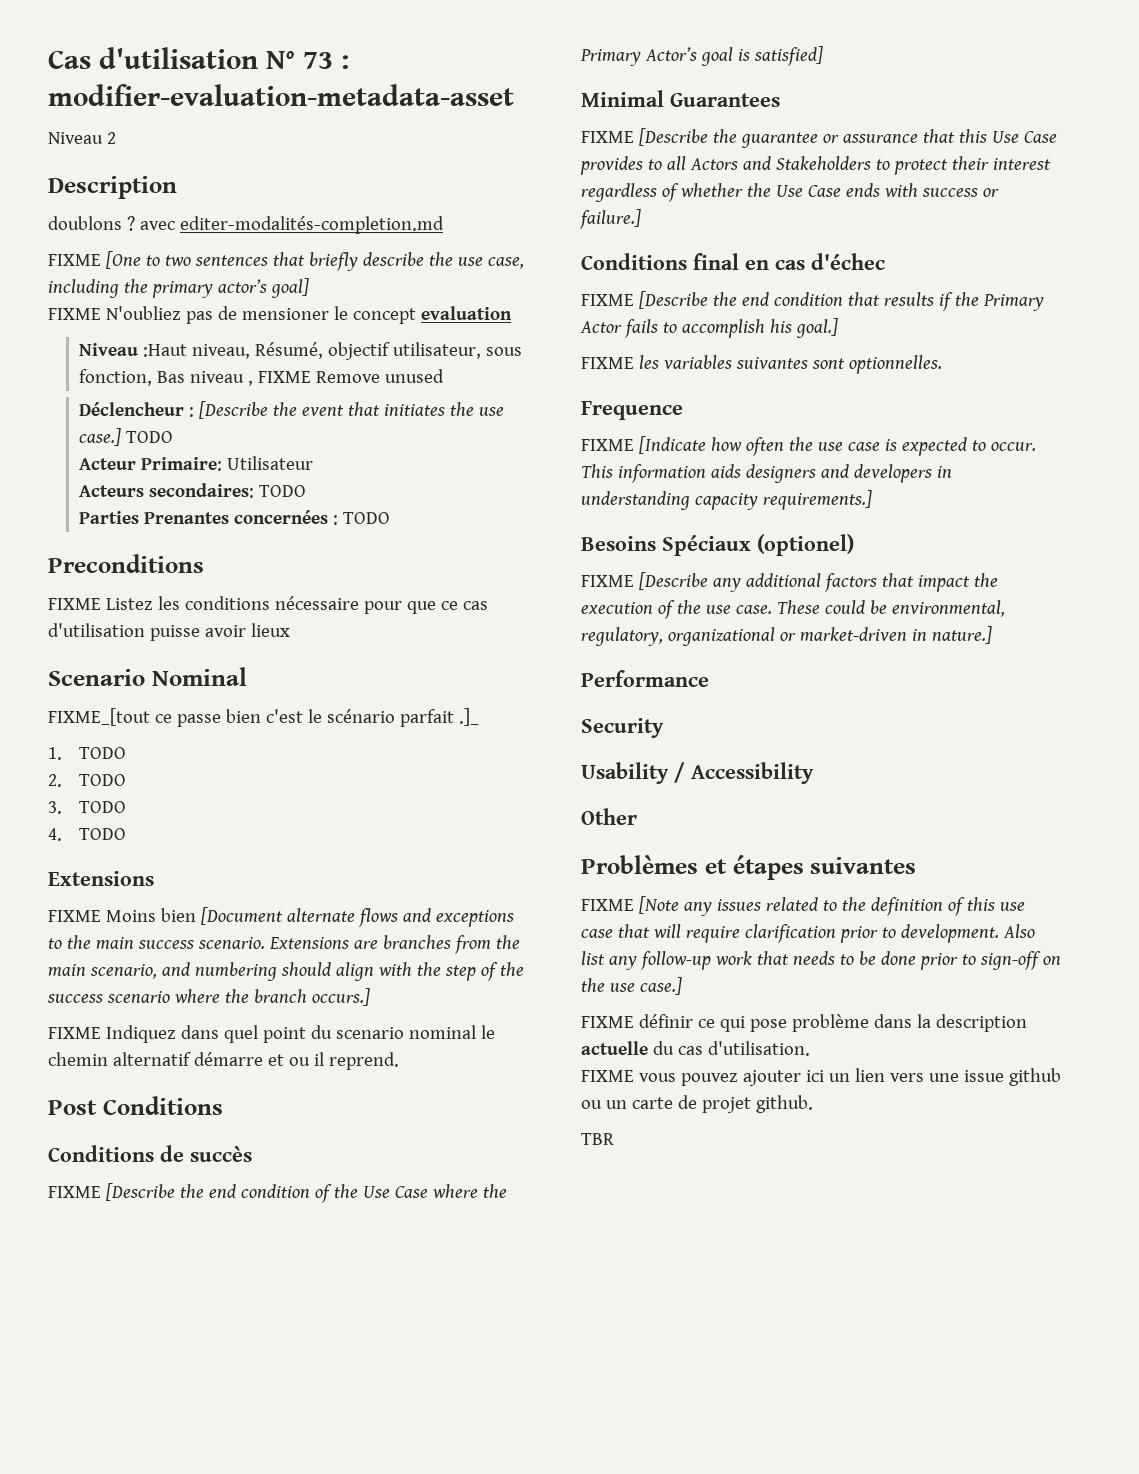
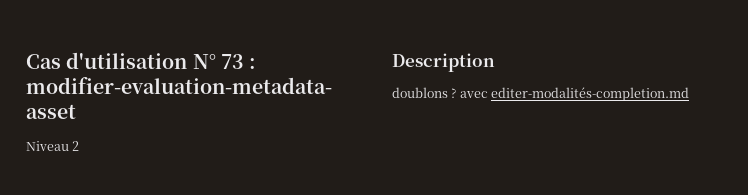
- FIXME [One to two sentences that briefly describe the use case, including the primary actor’s goal]
- FIXME N'oubliez pas de mensioner le concept evaluation
- Niveau :Haut niveau, Résumé, objectif utilisateur, sous fonction, Bas niveau , FIXME Remove unused
- Déclencheur : [Describe the event that initiates the use case.] TODO
- Acteur Primaire: Utilisateur
- Acteurs secondaires: TODO
- Parties Prenantes concernées : TODO
- Preconditions
- FIXME Listez les conditions nécessaire pour que ce cas d'utilisation puisse avoir lieux
- Scenario Nominal
- FIXME_[tout ce passe bien c'est le scénario parfait .]_
- 1. TODO
- 2. TODO
- 3. TODO
- 4. TODO
- Extensions
- FIXME Moins bien [Document alternate flows and exceptions to the main success scenario. Extensions are branches from the main scenario, and numbering should align with the step of the success scenario where the branch occurs.]
- FIXME Indiquez dans quel point du scenario nominal le chemin alternatif démarre et ou il reprend.
- Post Conditions
- Conditions de succès
- FIXME [Describe the end condition of the Use Case where the Primary Actor’s goal is satisfied]
- Minimal Guarantees
- FIXME [Describe the guarantee or assurance that this Use Case provides to all Actors and Stakeholders to protect their interest regardless of whether the Use Case ends with success or failure.]
- Conditions final en cas d'échec
- FIXME [Describe the end condition that results if the Primary Actor fails to accomplish his goal.]
- FIXME les variables suivantes sont optionnelles.
- Frequence
- FIXME [Indicate how often the use case is expected to occur. This information aids designers and developers in understanding capacity requirements.]
- Besoins Spéciaux (optionel)
- FIXME [Describe any additional factors that impact the execution of the use case. These could be environmental, regulatory, organizational or market-driven in nature.]
- Performance
- Security
- Usability / Accessibility
- Other
- Problèmes et étapes suivantes
- FIXME [Note any issues related to the definition of this use case that will require clarification prior to development. Also list any follow-up work that needs to be done prior to sign-off on the use case.]
- FIXME définir ce qui pose problème dans la description actuelle du cas d'utilisation.
- FIXME vous pouvez ajouter ici un lien vers une issue github ou un carte de projet github.
- TBR

